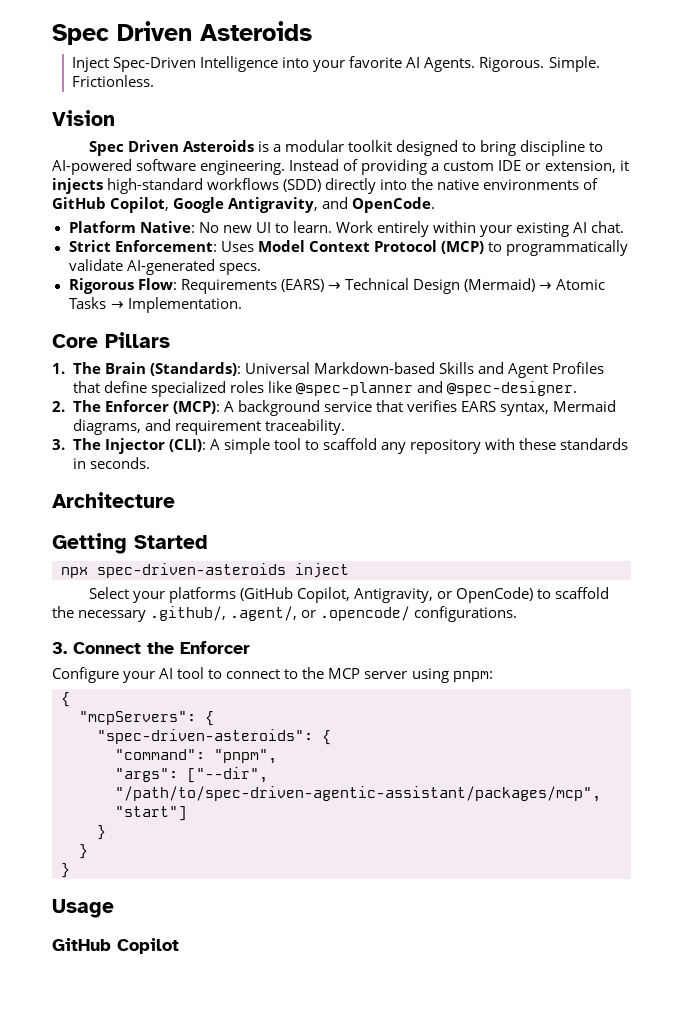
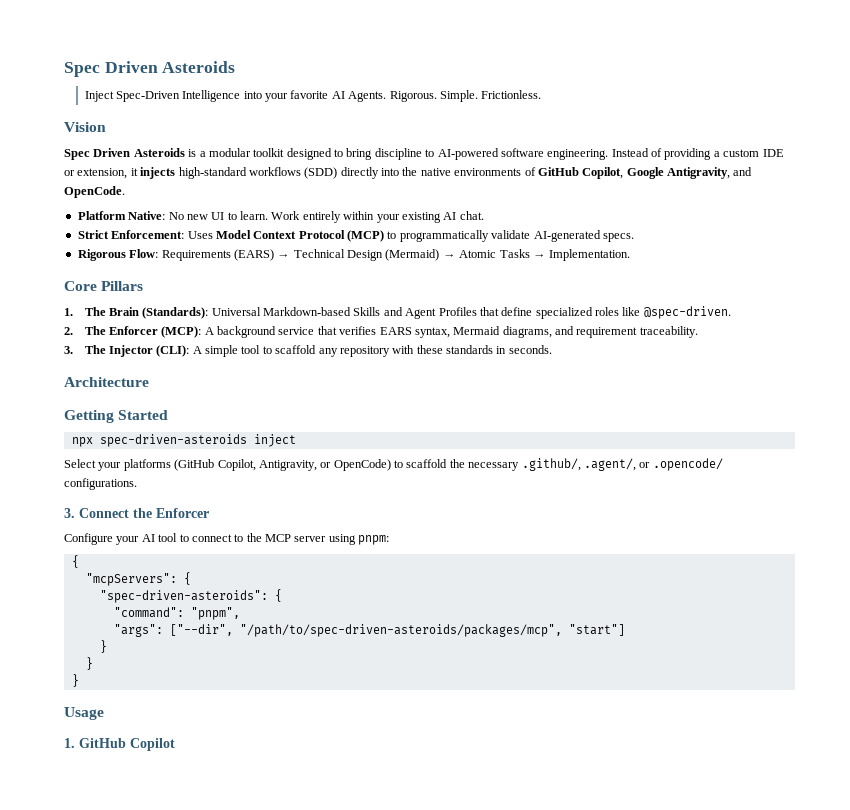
- 1. The Brain (Standards): Universal Markdown-based Skills and Agent Profiles that define specialized roles like @spec-planner and @spec-designer.
+ 1. The Brain (Standards): Universal Markdown-based Skills and Agent Profiles that define specialized roles like @spec-driven.
- "args": ["--dir", "/path/to/spec-driven-agentic-assistant/packages/mcp", "start"]
+ "args": ["--dir", "/path/to/spec-driven-asteroids/packages/mcp", "start"]
- GitHub Copilot
+ 1. GitHub Copilot

